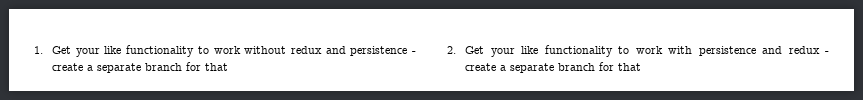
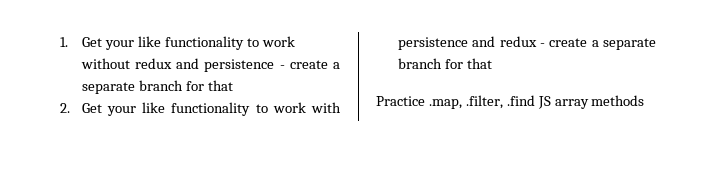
+ Practice .map, .filter, .find JS array methods

